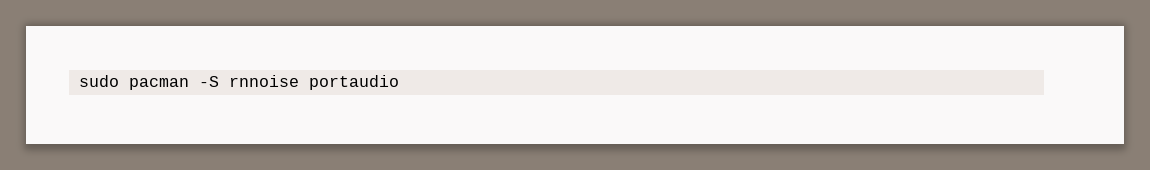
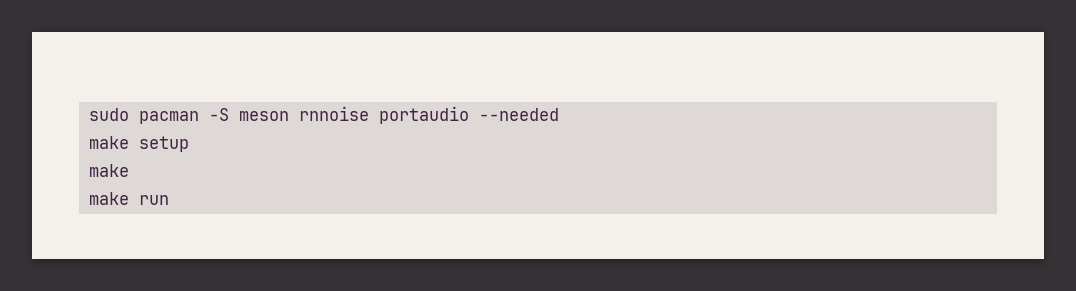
- sudo pacman -S rnnoise portaudio
+ sudo pacman -S meson rnnoise portaudio --needed
+ make setup
+ make
+ make run

